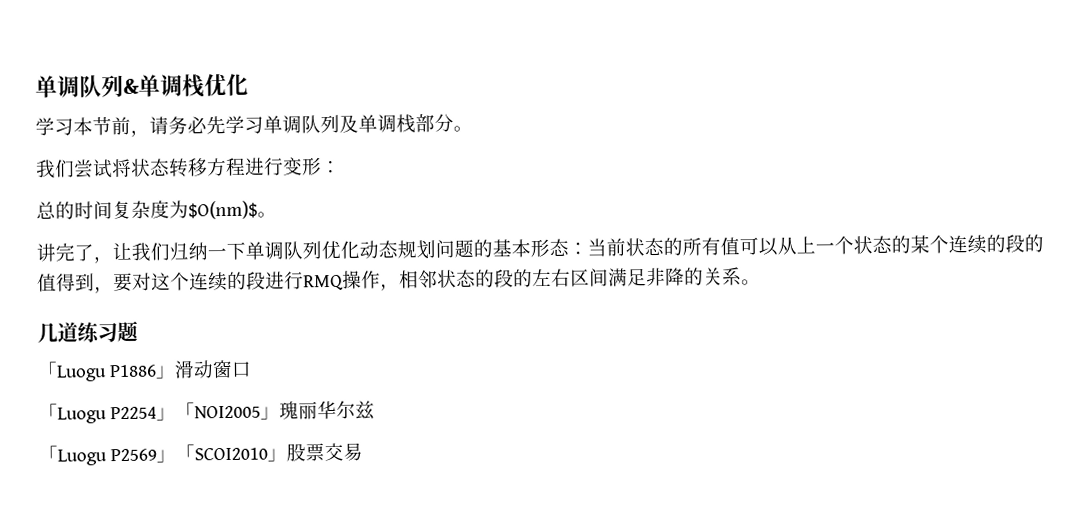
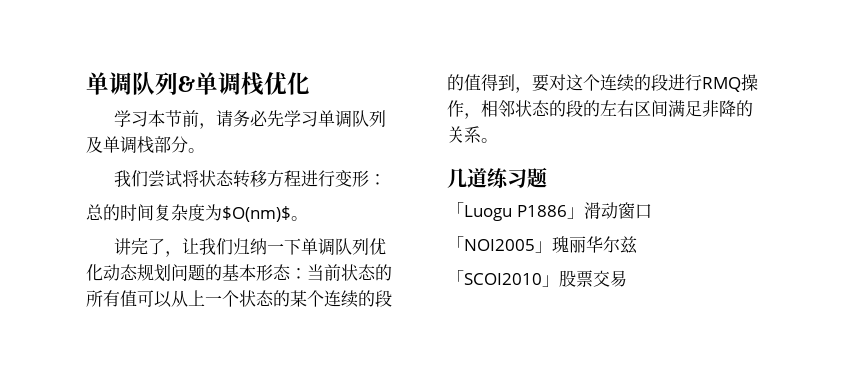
- 「Luogu P2254」「NOI2005」瑰丽华尔兹
+ 「NOI2005」瑰丽华尔兹
- 「Luogu P2569」「SCOI2010」股票交易
+ 「SCOI2010」股票交易

